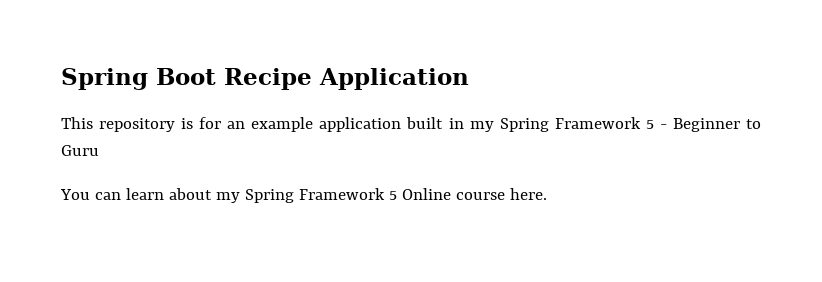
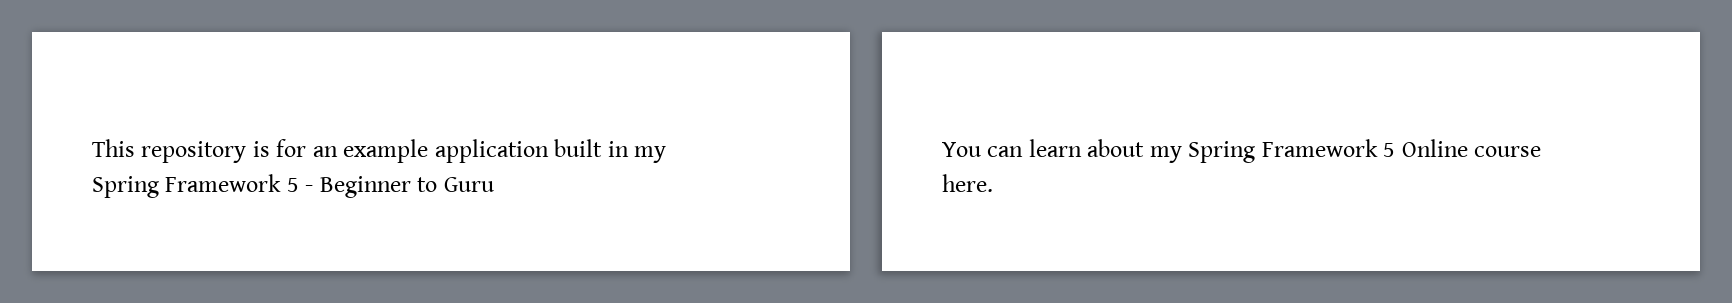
- Spring Boot Recipe Application

